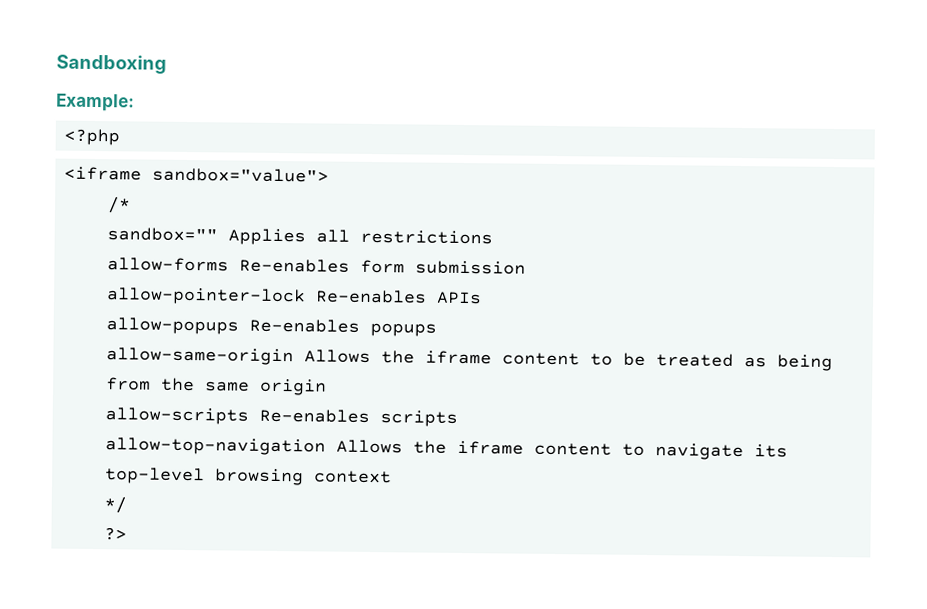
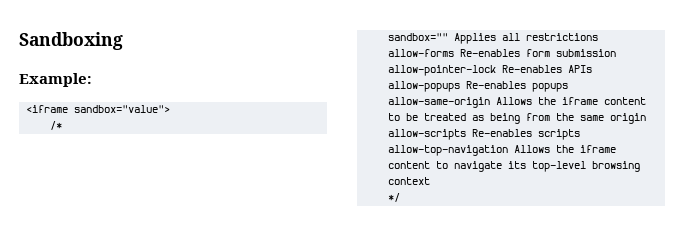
- <?php
- ?>

